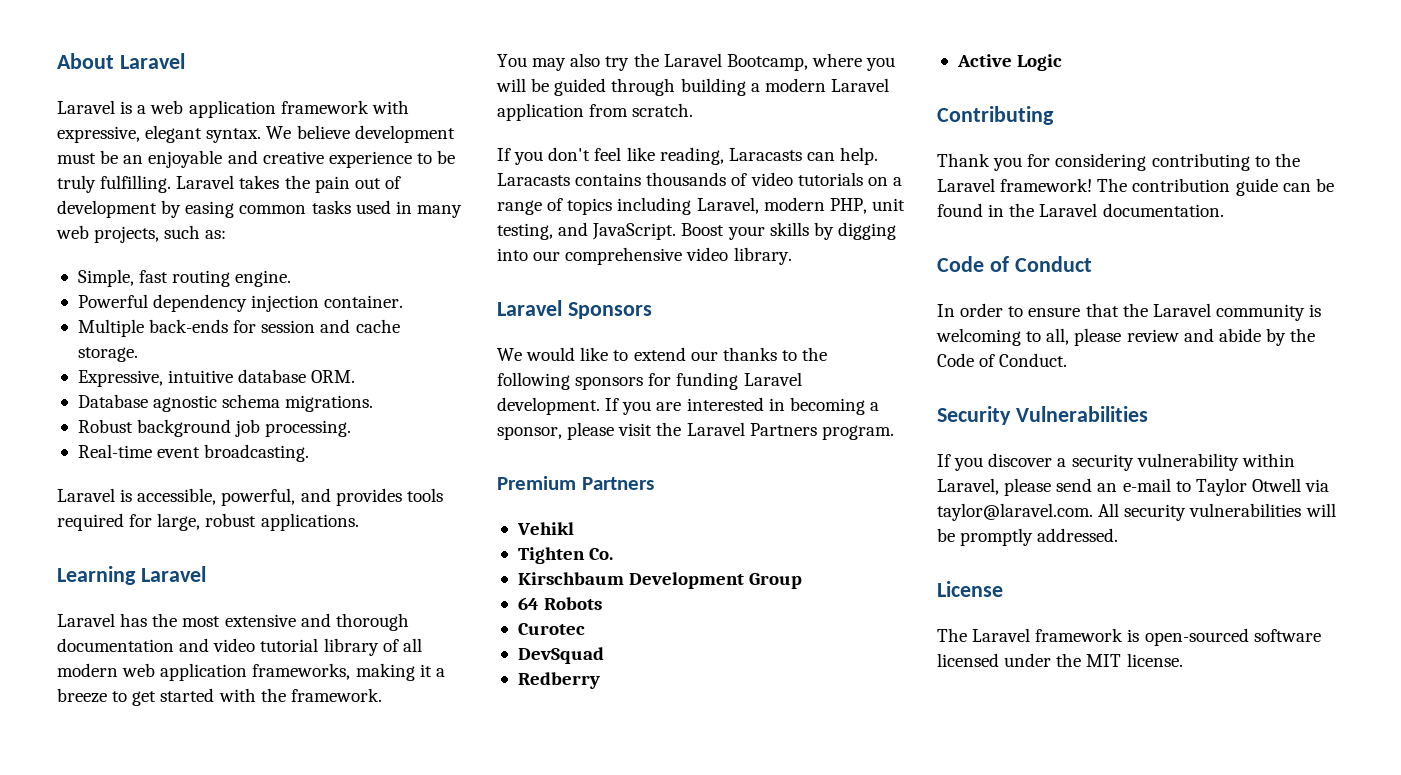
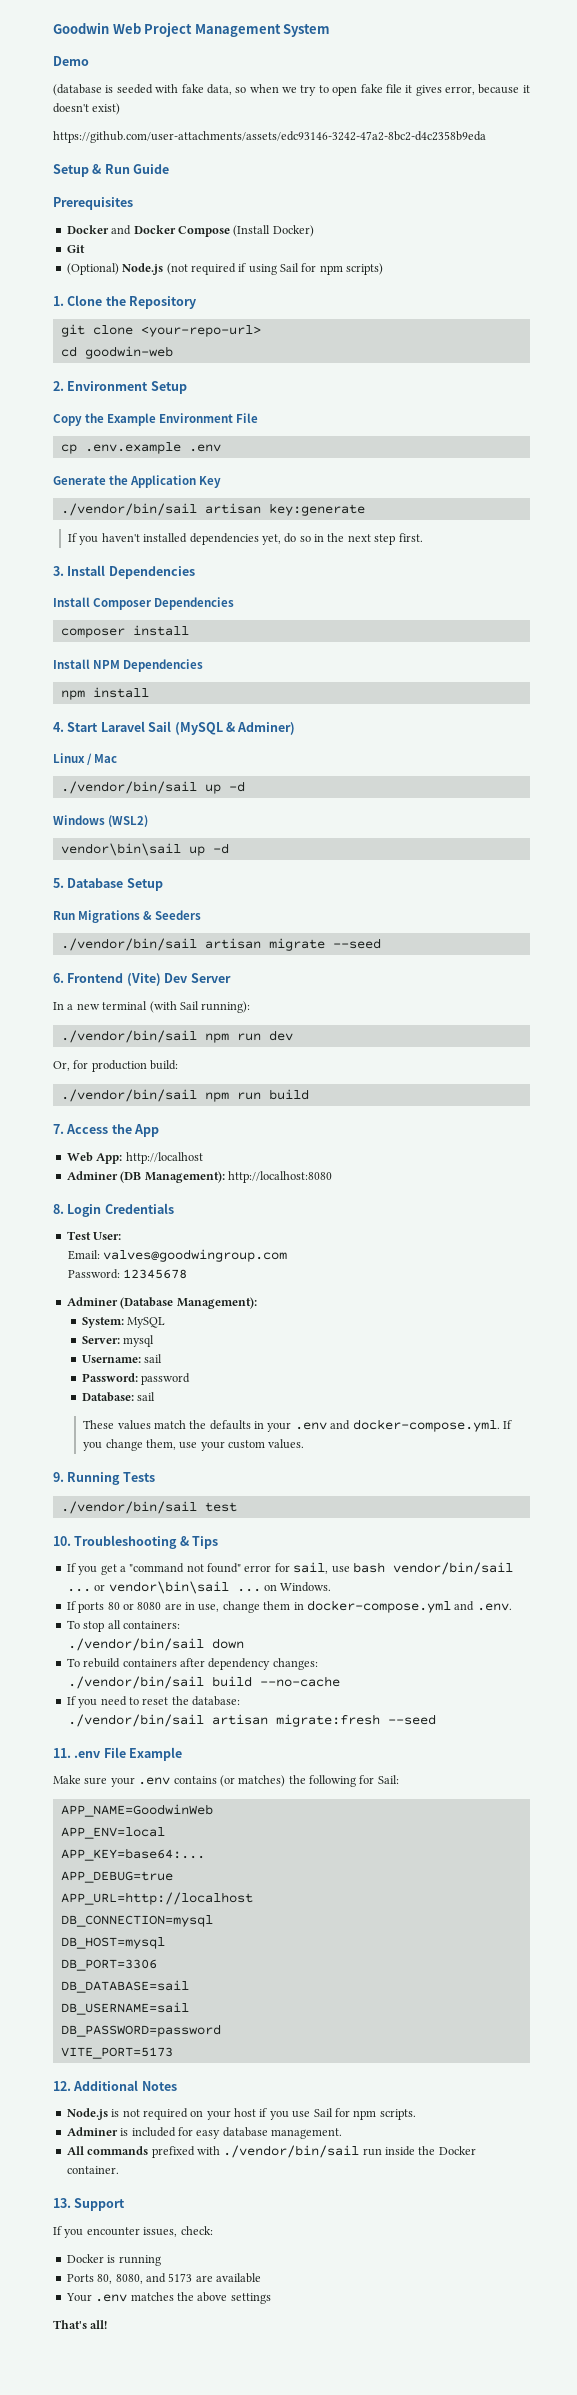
- About Laravel
- Laravel is a web application framework with expressive, elegant syntax. We believe development must be an enjoyable and creative experience to be truly fulfilling. Laravel takes the pain out of development by easing common tasks used in many web projects, such as:
- Simple, fast routing engine.
- Powerful dependency injection container.
- Multiple back-ends for session and cache storage.
- Expressive, intuitive database ORM.
- Database agnostic schema migrations.
- Robust background job processing.
- Real-time event broadcasting.
- Laravel is accessible, powerful, and provides tools required for large, robust applications.
- Learning Laravel
- Laravel has the most extensive and thorough documentation and video tutorial library of all modern web application frameworks, making it a breeze to get started with the framework.
- You may also try the Laravel Bootcamp, where you will be guided through building a modern Laravel application from scratch.
- If you don't feel like reading, Laracasts can help. Laracasts contains thousands of video tutorials on a range of topics including Laravel, modern PHP, unit testing, and JavaScript. Boost your skills by digging into our comprehensive video library.
- Laravel Sponsors
- We would like to extend our thanks to the following sponsors for funding Laravel development. If you are interested in becoming a sponsor, please visit the Laravel Partners program.
- Premium Partners
- Vehikl
- Tighten Co.
- Kirschbaum Development Group
- 64 Robots
- Curotec
- DevSquad
- Redberry
- Active Logic
- Contributing
- Thank you for considering contributing to the Laravel framework! The contribution guide can be found in the Laravel documentation.
- Code of Conduct
- In order to ensure that the Laravel community is welcoming to all, please review and abide by the Code of Conduct.
- Security Vulnerabilities
- If you discover a security vulnerability within Laravel, please send an e-mail to Taylor Otwell via taylor@laravel.com. All security vulnerabilities will be promptly addressed.
- License
- The Laravel framework is open-sourced software licensed under the MIT license.
+ Goodwin Web Project Management System
+ Demo
+ (database is seeded with fake data, so when we try to open fake file it gives error, because it doesn't exist)
+ https://github.com/user-attachments/assets/edc93146-3242-47a2-8bc2-d4c2358b9eda
+ Setup & Run Guide
+ Prerequisites
+ Docker and Docker Compose (Install Docker)
+ Git
+ (Optional) Node.js (not required if using Sail for npm scripts)
+ 1. Clone the Repository
+ git clone <your-repo-url>
+ cd goodwin-web
+ 2. Environment Setup
+ Copy the Example Environment File
+ cp .env.example .env
+ Generate the Application Key
+ ./vendor/bin/sail artisan key:generate
+ If you haven't installed dependencies yet, do so in the next step first.
+ 3. Install Dependencies
+ Install Composer Dependencies
+ composer install
+ Install NPM Dependencies
+ npm install
+ 4. Start Laravel Sail (MySQL & Adminer)
+ Linux / Mac
+ ./vendor/bin/sail up -d
+ Windows (WSL2)
+ vendor\bin\sail up -d
+ 5. Database Setup
+ Run Migrations & Seeders
+ ./vendor/bin/sail artisan migrate --seed
+ 6. Frontend (Vite) Dev Server
+ In a new terminal (with Sail running):
+ ./vendor/bin/sail npm run dev
+ Or, for production build:
+ ./vendor/bin/sail npm run build
+ 7. Access the App
+ Web App: http://localhost
+ Adminer (DB Management): http://localhost:8080
+ 8. Login Credentials
+ Test User:
+ Email: valves@goodwingroup.com
+ Password: 12345678
+ Adminer (Database Management):
+ System: MySQL
+ Server: mysql
+ Username: sail
+ Password: password
+ Database: sail
+ These values match the defaults in your .env and docker-compose.yml. If you change them, use your custom values.
+ 9. Running Tests
+ ./vendor/bin/sail test
+ 10. Troubleshooting & Tips
+ If you get a "command not found" error for sail, use bash vendor/bin/sail ... or vendor\bin\sail ... on Windows.
+ If ports 80 or 8080 are in use, change them in docker-compose.yml and .env.
+ To stop all containers:
+ ./vendor/bin/sail down
+ To rebuild containers after dependency changes:
+ ./vendor/bin/sail build --no-cache
+ If you need to reset the database:
+ ./vendor/bin/sail artisan migrate:fresh --seed
+ 11. .env File Example
+ Make sure your .env contains (or matches) the following for Sail:
+ APP_NAME=GoodwinWeb
+ APP_ENV=local
+ APP_KEY=base64:...
+ APP_DEBUG=true
+ APP_URL=http://localhost
+ DB_CONNECTION=mysql
+ DB_HOST=mysql
+ DB_PORT=3306
+ DB_DATABASE=sail
+ DB_USERNAME=sail
+ DB_PASSWORD=password
+ VITE_PORT=5173
+ 12. Additional Notes
+ Node.js is not required on your host if you use Sail for npm scripts.
+ Adminer is included for easy database management.
+ All commands prefixed with ./vendor/bin/sail run inside the Docker container.
+ 13. Support
+ If you encounter issues, check:
+ Docker is running
+ Ports 80, 8080, and 5173 are available
+ Your .env matches the above settings
+ That's all!

